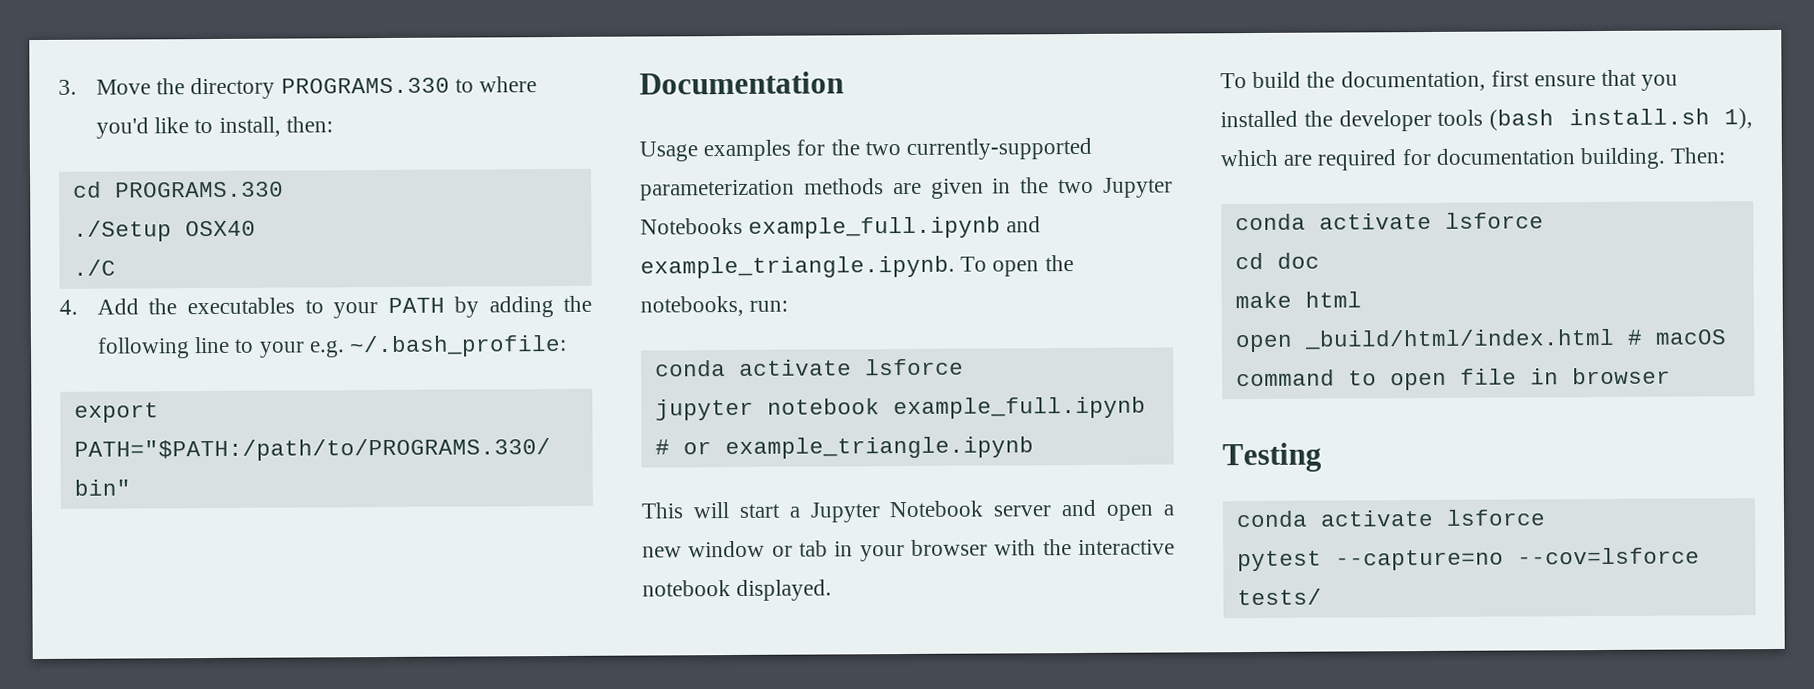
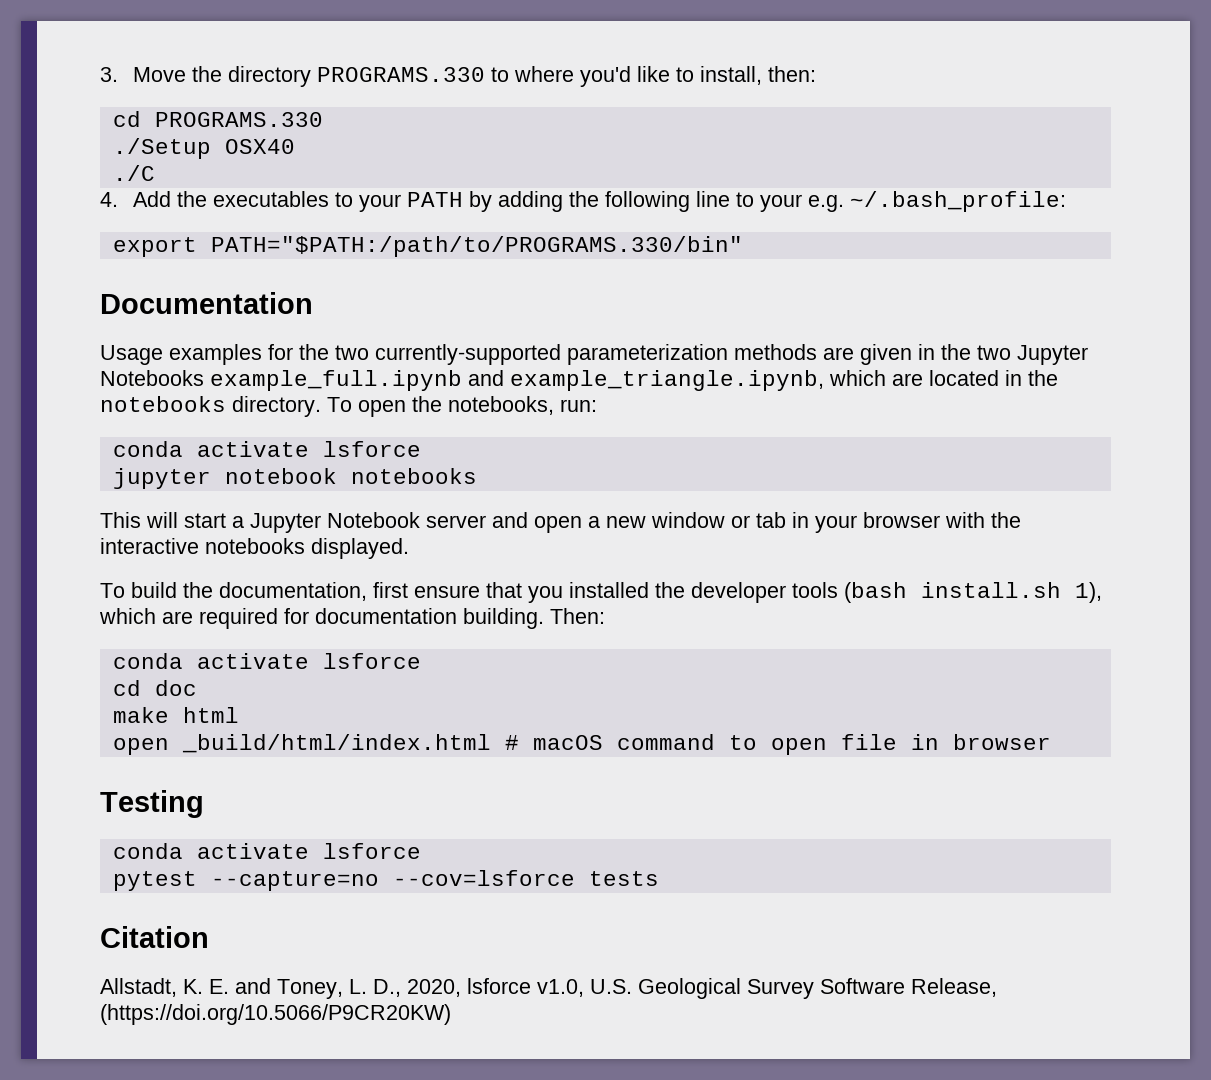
- Usage examples for the two currently-supported parameterization methods are given in the two Jupyter Notebooks example_full.ipynb and example_triangle.ipynb. To open the notebooks, run:
+ Usage examples for the two currently-supported parameterization methods are given in the two Jupyter Notebooks example_full.ipynb and example_triangle.ipynb, which are located in the notebooks directory. To open the notebooks, run:
- jupyter notebook example_full.ipynb # or example_triangle.ipynb
+ jupyter notebook notebooks
- This will start a Jupyter Notebook server and open a new window or tab in your browser with the interactive notebook displayed.
+ This will start a Jupyter Notebook server and open a new window or tab in your browser with the interactive notebooks displayed.
- pytest --capture=no --cov=lsforce tests/
+ pytest --capture=no --cov=lsforce tests
+ Citation
+ Allstadt, K. E. and Toney, L. D., 2020, lsforce v1.0, U.S. Geological Survey Software Release, (https://doi.org/10.5066/P9CR20KW)

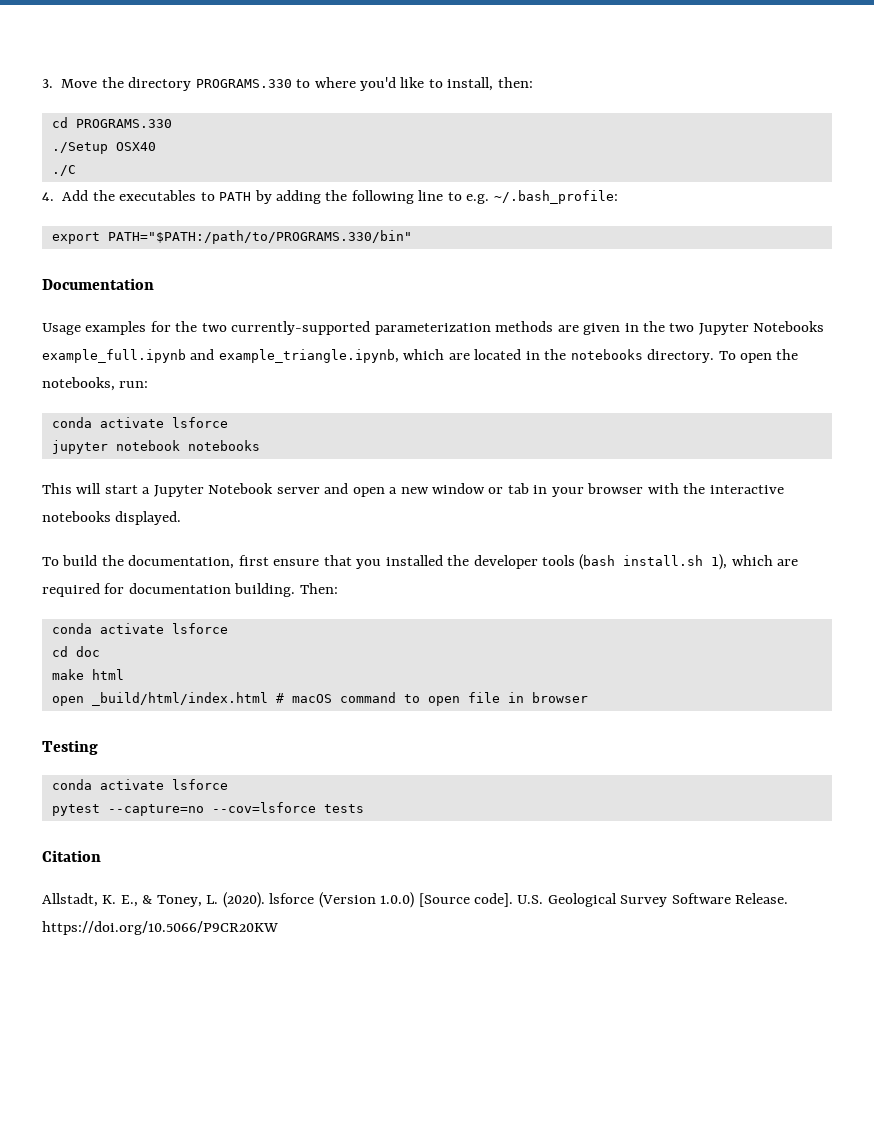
- 4. Add the executables to your PATH by adding the following line to your e.g. ~/.bash_profile:
+ 4. Add the executables to PATH by adding the following line to e.g. ~/.bash_profile:
- Allstadt, K. E. and Toney, L. D., 2020, lsforce v1.0, U.S. Geological Survey Software Release, (https://doi.org/10.5066/P9CR20KW)
+ Allstadt, K. E., & Toney, L. (2020). lsforce (Version 1.0.0) [Source code]. U.S. Geological Survey Software Release. https://doi.org/10.5066/P9CR20KW

